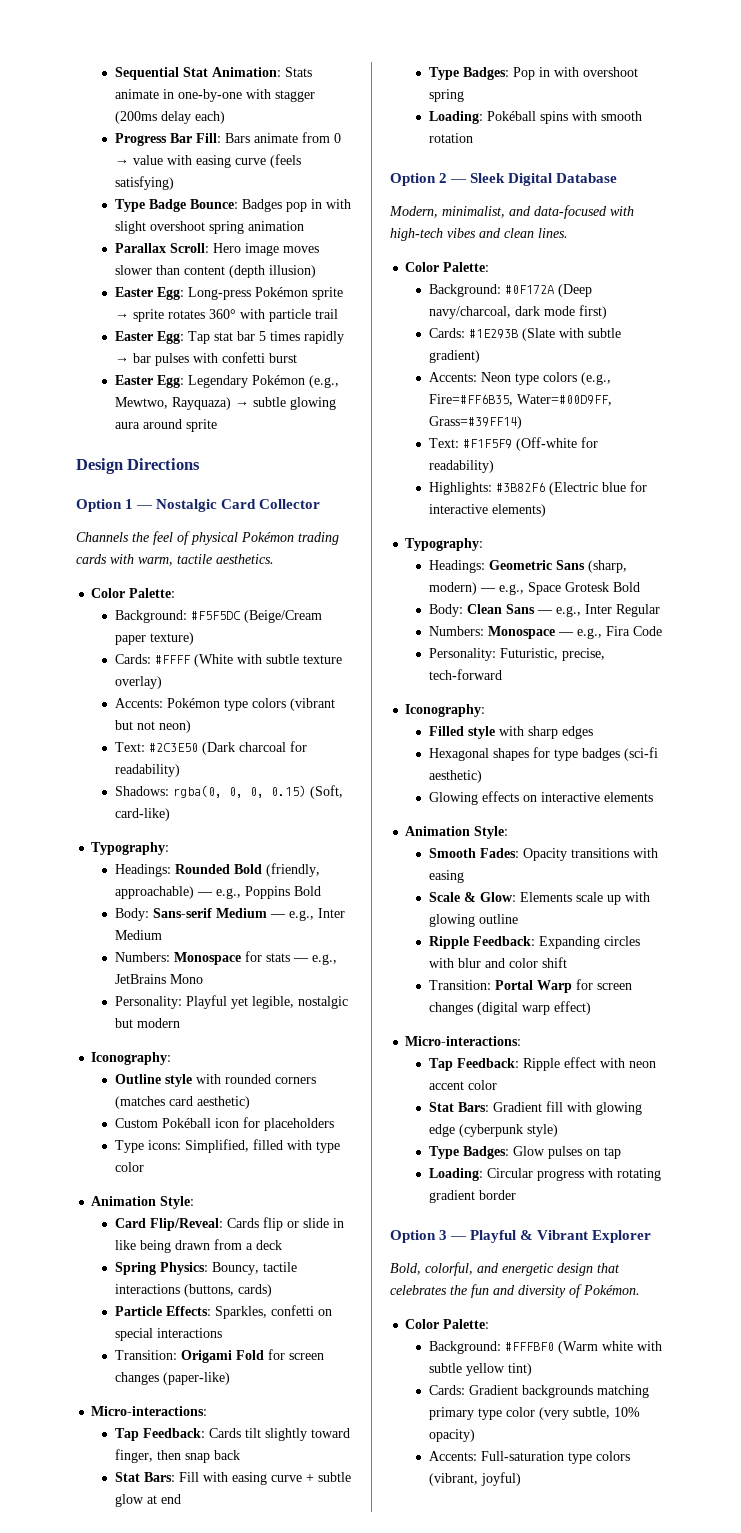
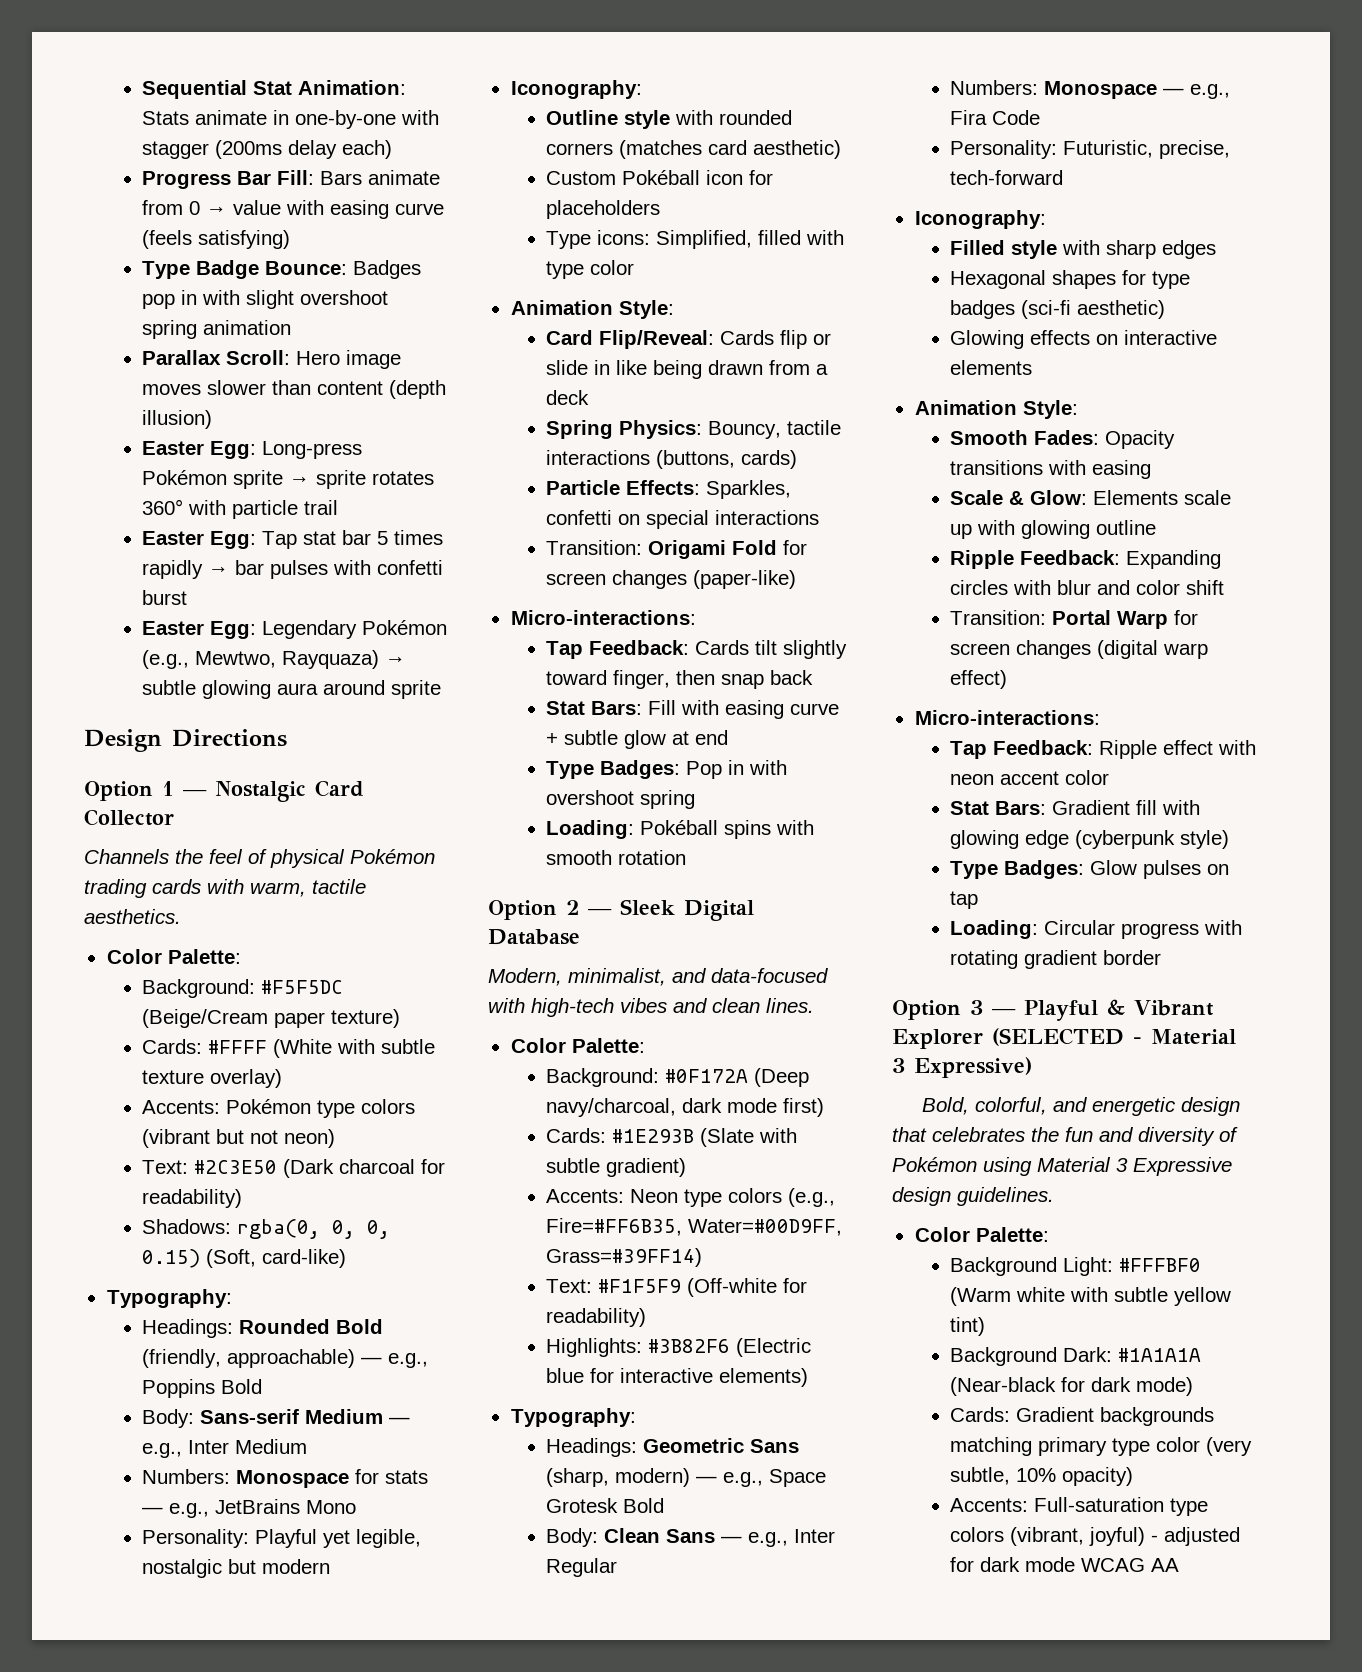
- Option 3 — Playful & Vibrant Explorer
+ Option 3 — Playful & Vibrant Explorer (SELECTED - Material 3 Expressive)
- Bold, colorful, and energetic design that celebrates the fun and diversity of Pokémon.
+ Bold, colorful, and energetic design that celebrates the fun and diversity of Pokémon using Material 3 Expressive design guidelines.
  Color Palette:
- Background: #FFFBF0 (Warm white with subtle yellow tint)
+ Background Light: #FFFBF0 (Warm white with subtle yellow tint)
+ Background Dark: #1A1A1A (Near-black for dark mode)
- Accents: Full-saturation type colors (vibrant, joyful)
+ Accents: Full-saturation type colors (vibrant, joyful) - adjusted for dark mode WCAG AA

